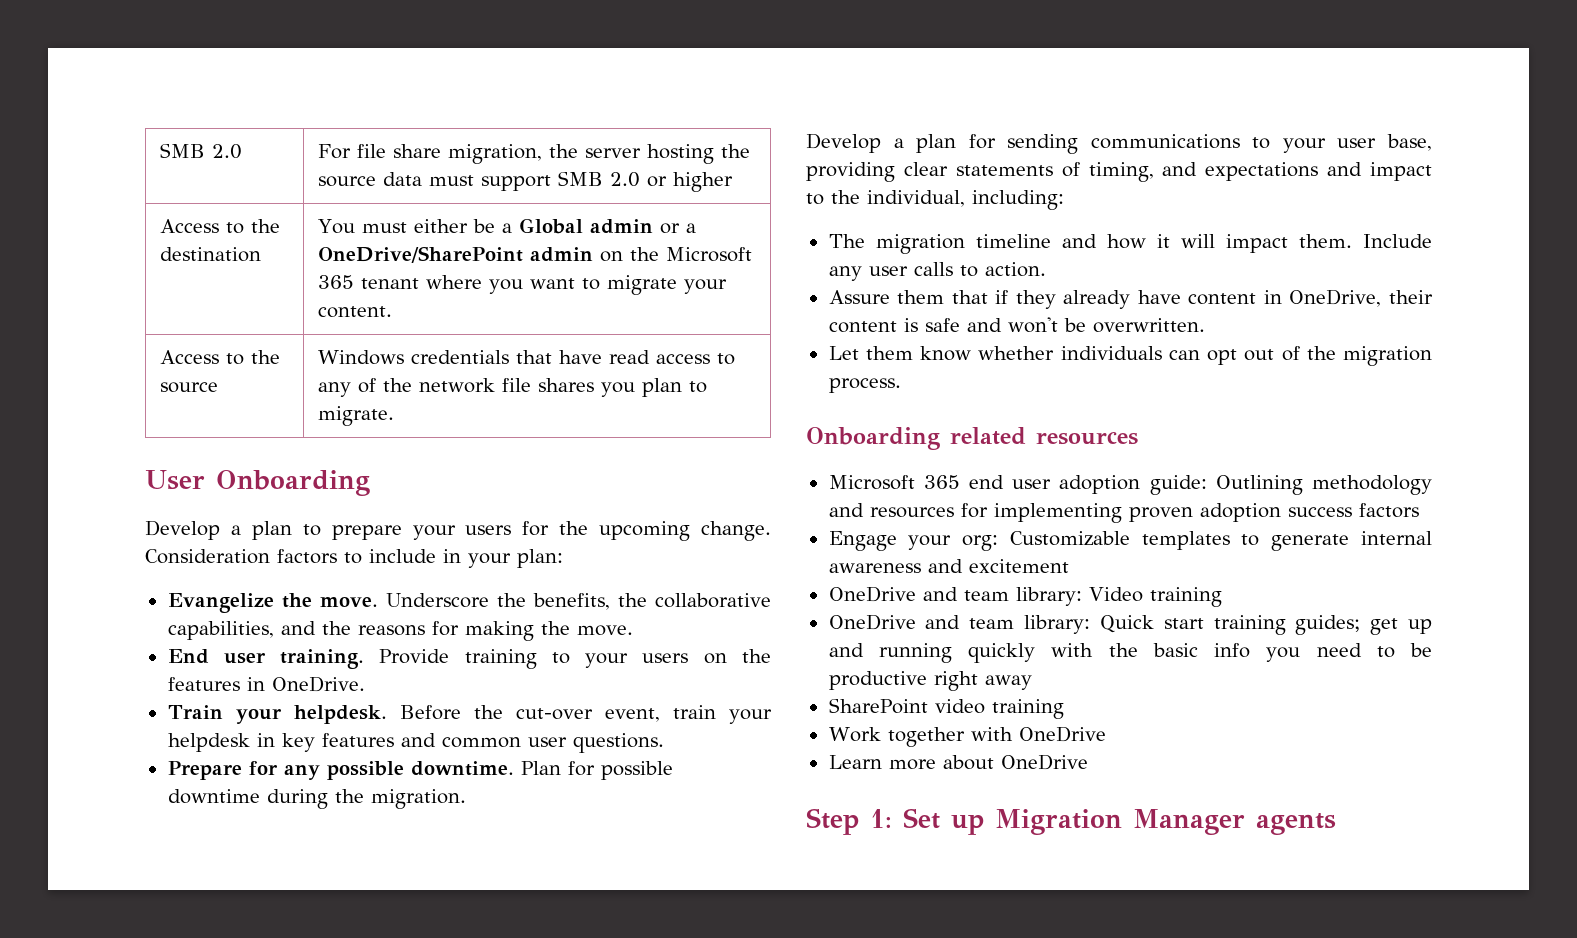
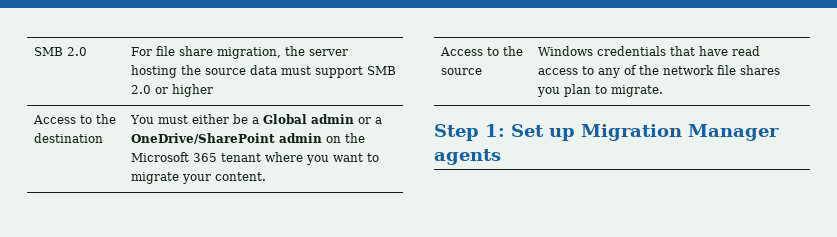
- User Onboarding
- Develop a plan to prepare your users for the upcoming change. Consideration factors to include in your plan:
- Evangelize the move. Underscore the benefits, the collaborative capabilities, and the reasons for making the move.
- End user training. Provide training to your users on the features in OneDrive.
- Train your helpdesk. Before the cut-over event, train your helpdesk in key features and common user questions.
- Prepare for any possible downtime. Plan for possible downtime during the migration.
- Develop a plan for sending communications to your user base, providing clear statements of timing, and expectations and impact to the individual, including:
- The migration timeline and how it will impact them. Include any user calls to action.
- Assure them that if they already have content in OneDrive, their content is safe and won't be overwritten.
- Let them know whether individuals can opt out of the migration process.
- Onboarding related resources
- Microsoft 365 end user adoption guide: Outlining methodology and resources for implementing proven adoption success factors
- Engage your org: Customizable templates to generate internal awareness and excitement
- OneDrive and team library: Video training
- OneDrive and team library: Quick start training guides; get up and running quickly with the basic info you need to be productive right away
- SharePoint video training
- Work together with OneDrive
- Learn more about OneDrive

